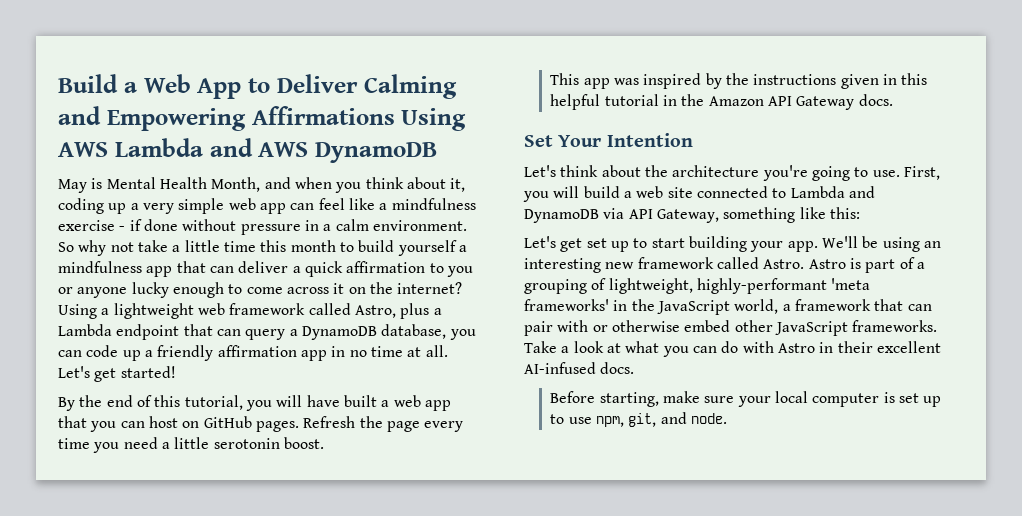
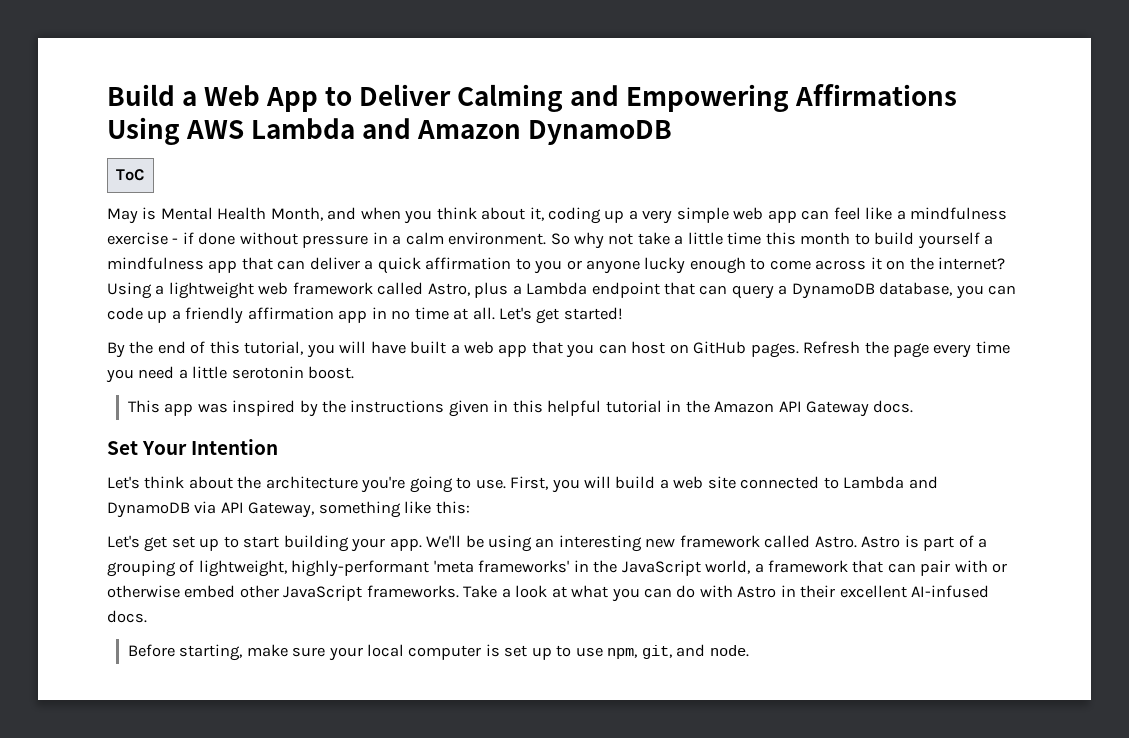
- Build a Web App to Deliver Calming and Empowering Affirmations Using AWS Lambda and AWS DynamoDB
+ Build a Web App to Deliver Calming and Empowering Affirmations Using AWS Lambda and Amazon DynamoDB
+ ToC

